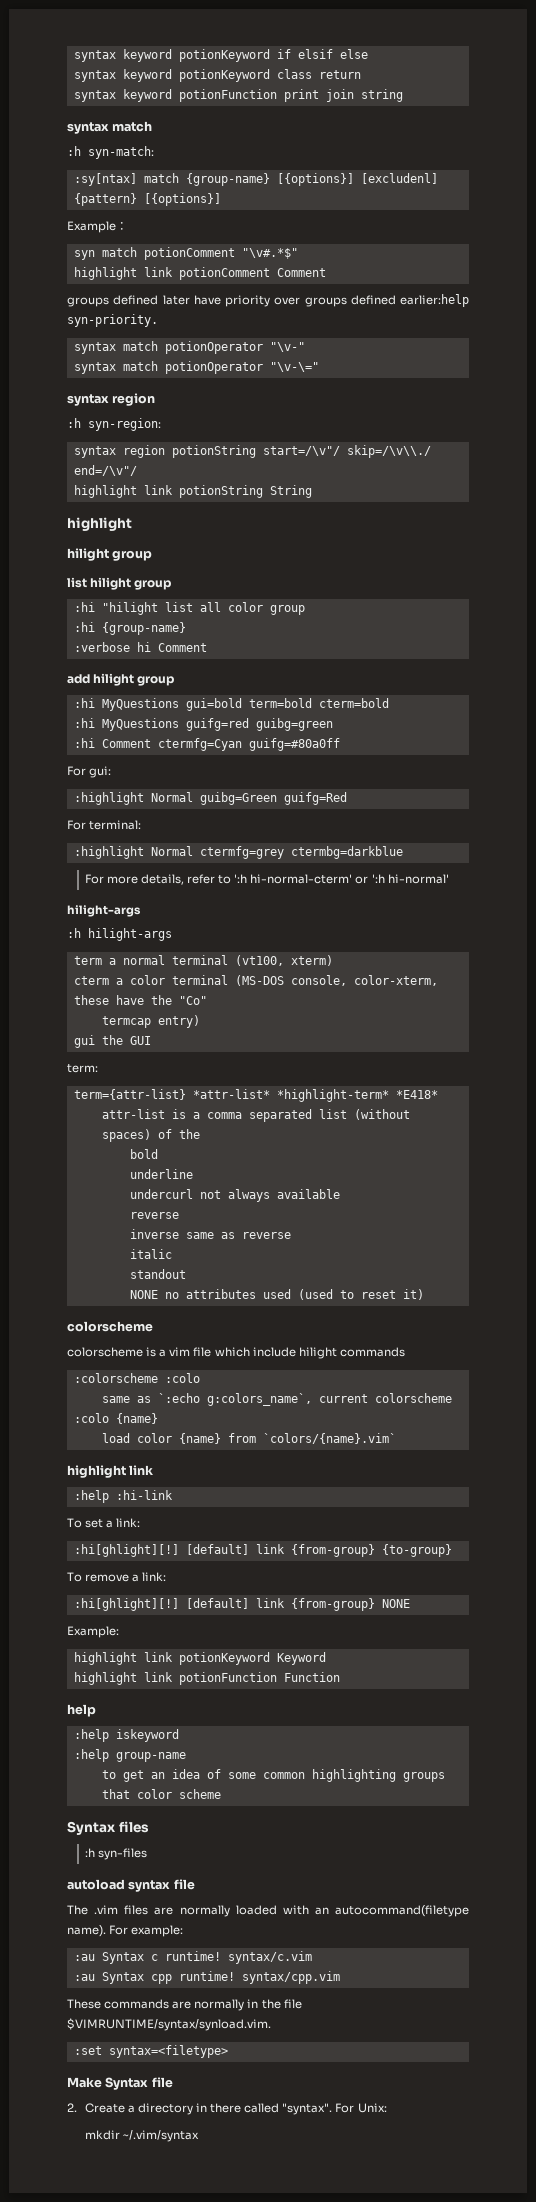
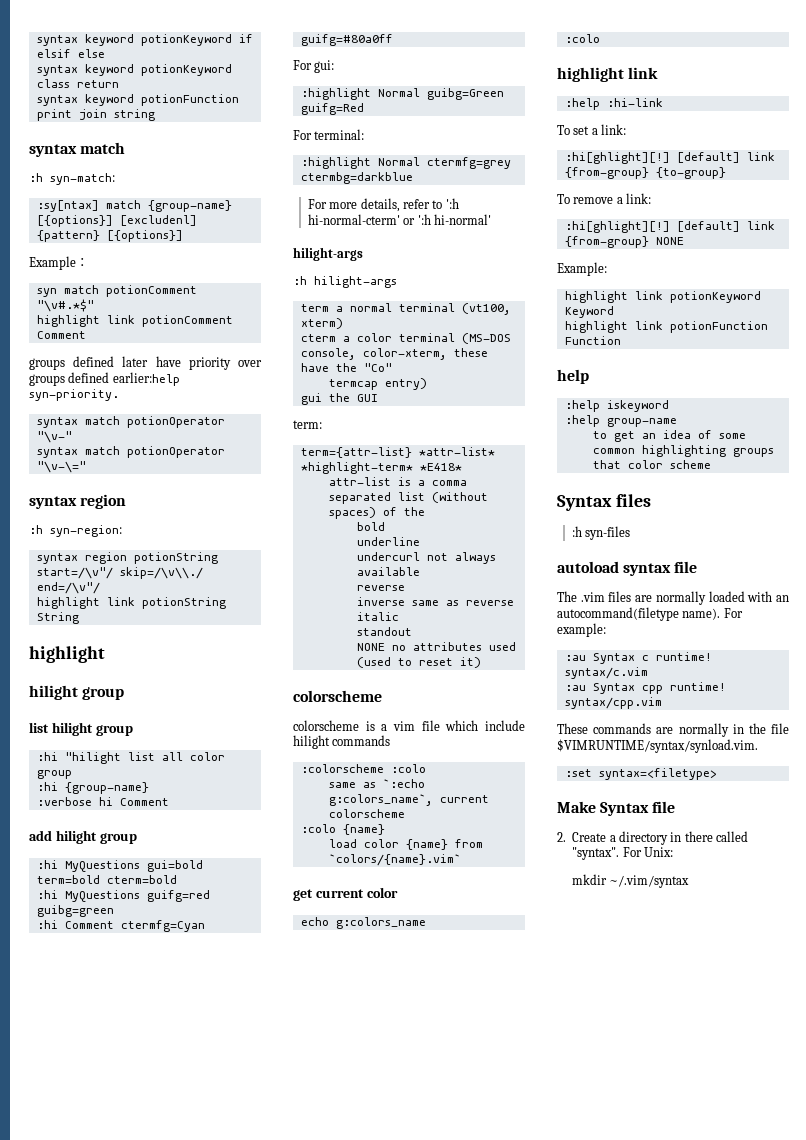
+ get current color
+ echo g:colors_name
+ :colo

